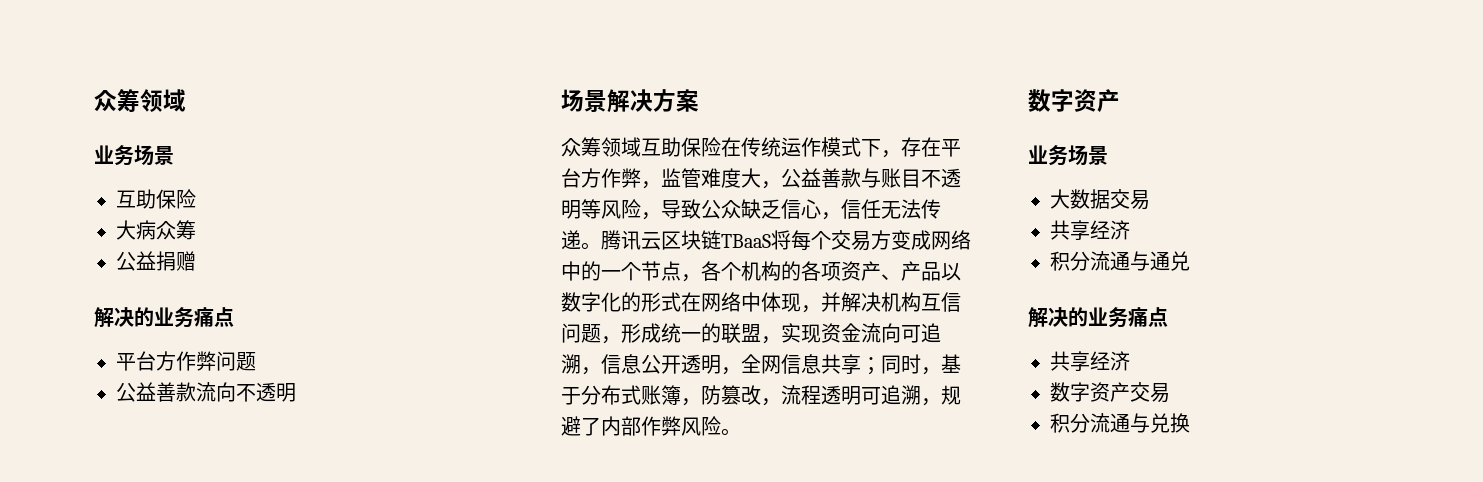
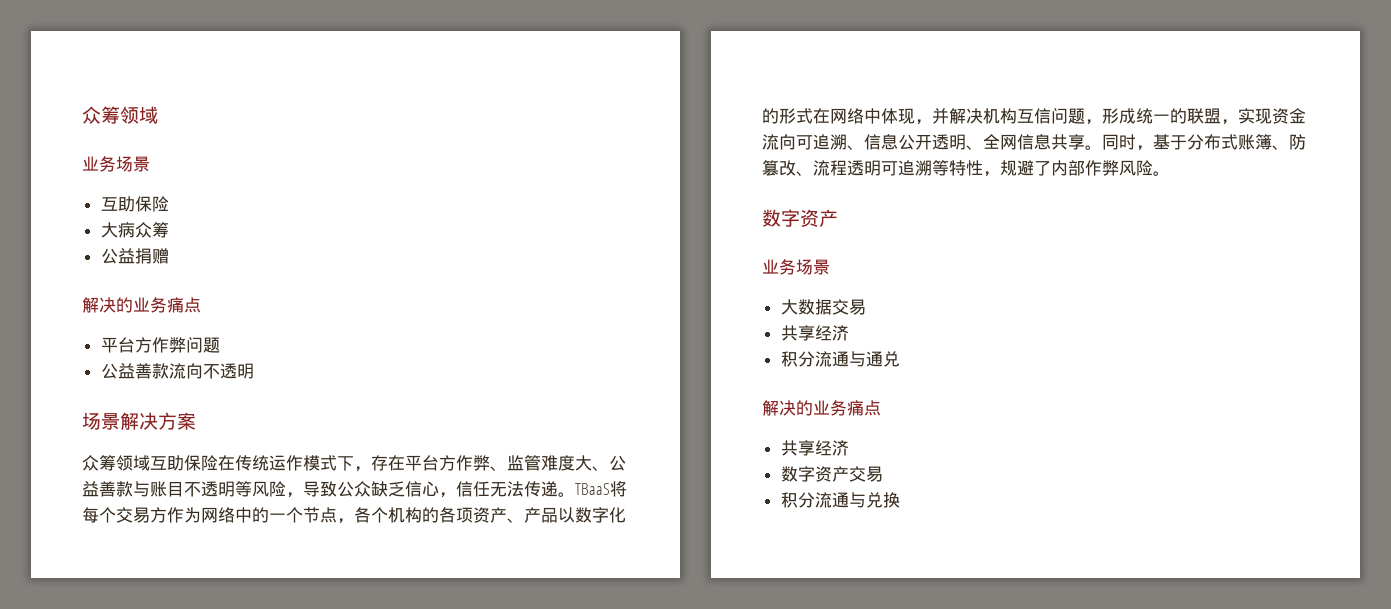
- 众筹领域互助保险在传统运作模式下，存在平台方作弊，监管难度大，公益善款与账目不透明等风险，导致公众缺乏信心，信任无法传递。
+ 众筹领域互助保险在传统运作模式下，存在平台方作弊、监管难度大、公益善款与账目不透明等风险，导致公众缺乏信心，信任无法传递。
- 腾讯云区块链TBaaS将每个交易方变成网络中的一个节点，各个机构的各项资产、产品以数字化的形式在网络中体现，并解决机构互信问题，形成统一的联盟，实现资金流向可追溯，信息公开透明，全网信息共享；同时，基于分布式账簿，防篡改，流程透明可追溯，规避了内部作弊风险。
+ TBaaS将每个交易方作为网络中的一个节点，各个机构的各项资产、产品以数字化的形式在网络中体现，并解决机构互信问题，形成统一的联盟，实现资金流向可追溯、信息公开透明、全网信息共享。同时，基于分布式账簿、防篡改、流程透明可追溯等特性，规避了内部作弊风险。

